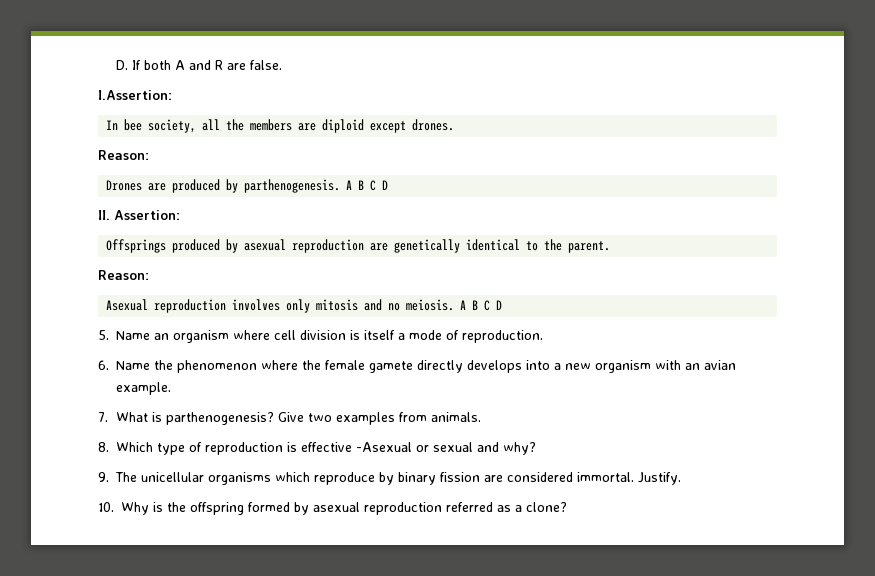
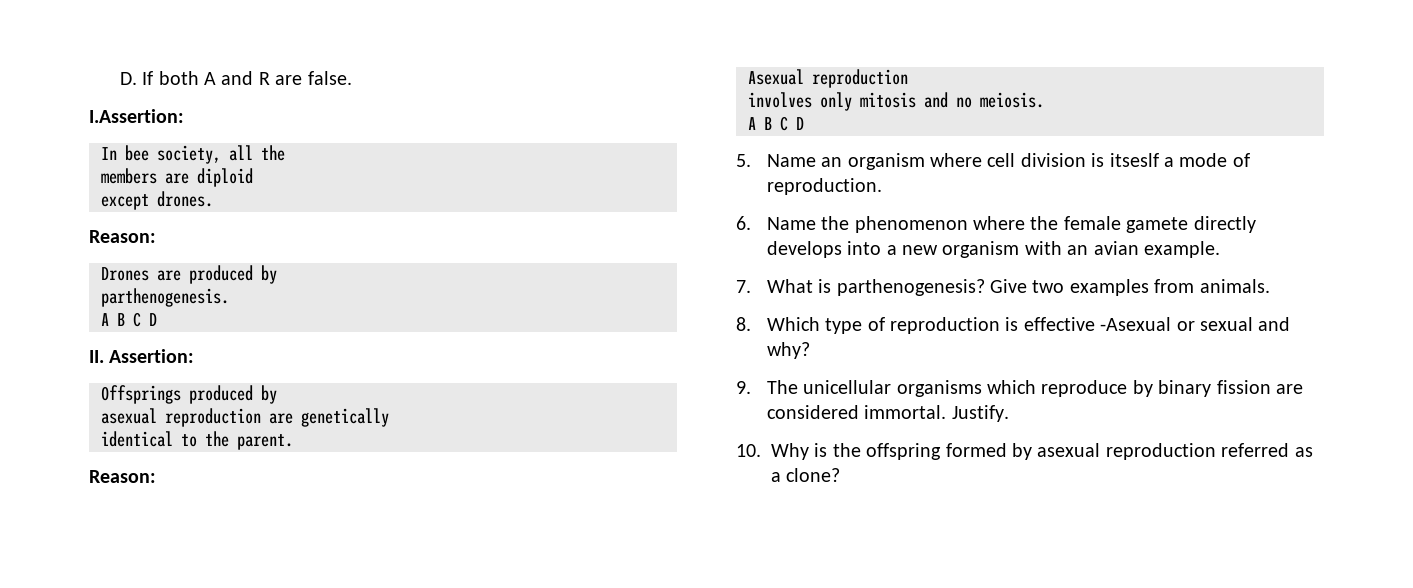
- In bee society, all the members are diploid except drones.
+ In bee society, all the
+ members are diploid
+ except drones.
- Drones are produced by parthenogenesis. A B C D
+ Drones are produced by
+ parthenogenesis.
+ A B C D
- Offsprings produced by asexual reproduction are genetically identical to the parent.
+ Offsprings produced by
+ asexual reproduction are genetically
+ identical to the parent.
- Asexual reproduction involves only mitosis and no meiosis. A B C D
+ Asexual reproduction
+ involves only mitosis and no meiosis.
+ A B C D
- 5. Name an organism where cell division is itself a mode of reproduction.
+ 5. Name an organism where cell division is itseslf a mode of reproduction.

